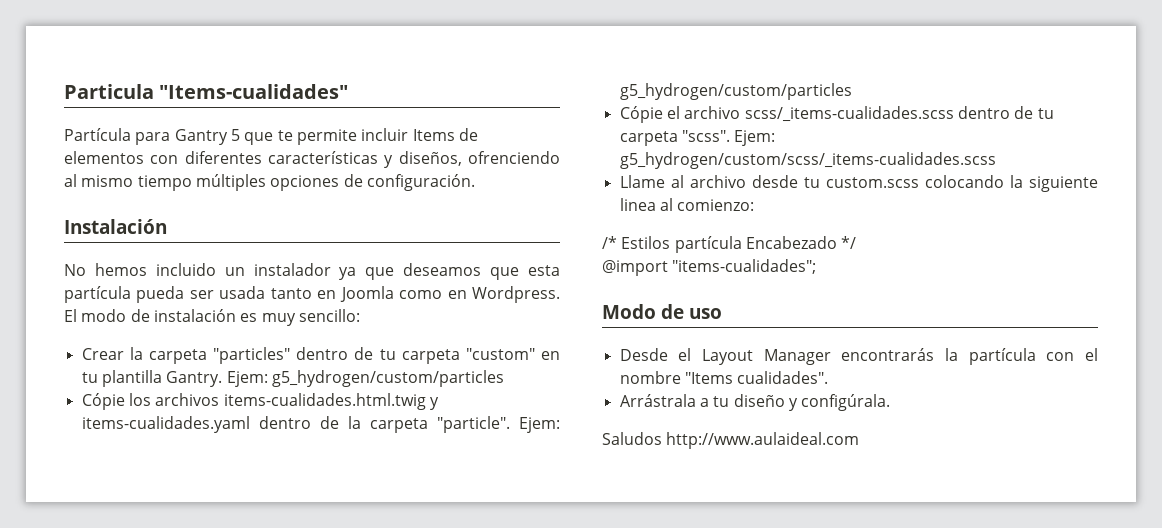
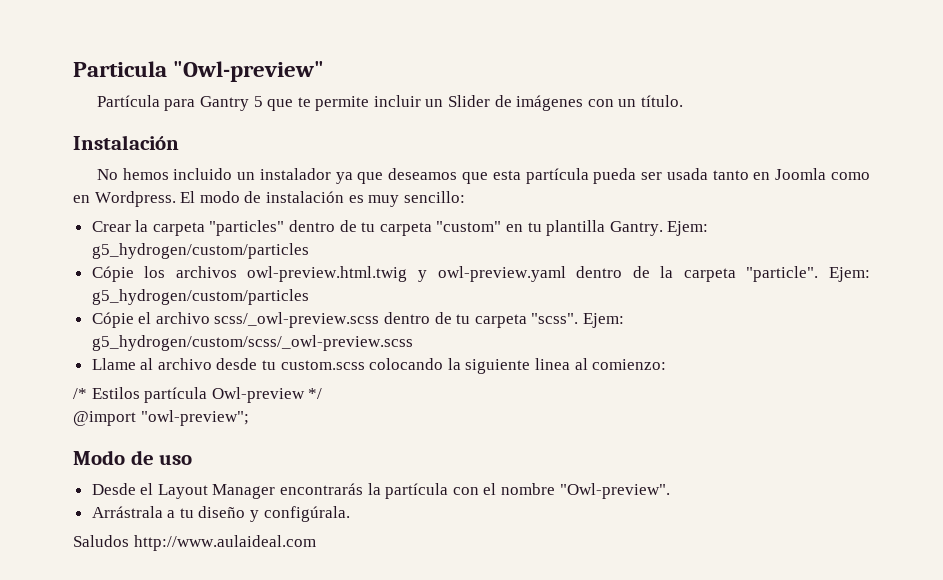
- Particula "Items-cualidades"
+ Particula "Owl-preview"
- Partícula para Gantry 5 que te permite incluir Items de elementos con diferentes características y diseños, ofrenciendo al mismo tiempo múltiples opciones de configuración.
+ Partícula para Gantry 5 que te permite incluir un Slider de imágenes con un título.
- Cópie los archivos items-cualidades.html.twig y items-cualidades.yaml dentro de la carpeta "particle".
+ Cópie los archivos owl-preview.html.twig y owl-preview.yaml dentro de la carpeta "particle".
- Cópie el archivo scss/_items-cualidades.scss dentro de tu carpeta "scss".
+ Cópie el archivo scss/_owl-preview.scss dentro de tu carpeta "scss".
- Ejem: g5_hydrogen/custom/scss/_items-cualidades.scss
+ Ejem: g5_hydrogen/custom/scss/_owl-preview.scss
- /* Estilos partícula Encabezado */
+ /* Estilos partícula Owl-preview */
- @import "items-cualidades";
+ @import "owl-preview";
- Desde el Layout Manager encontrarás la partícula con el nombre "Items cualidades".
+ Desde el Layout Manager encontrarás la partícula con el nombre "Owl-preview".

